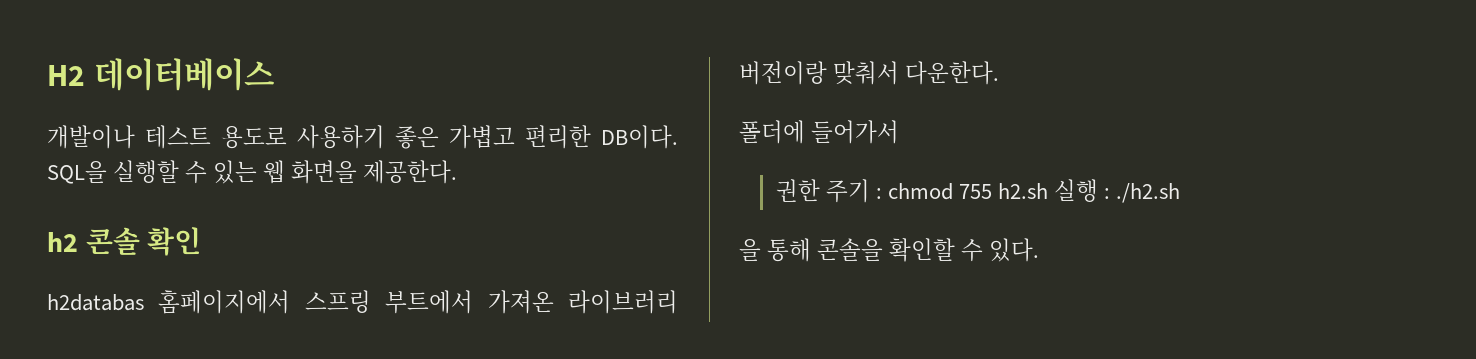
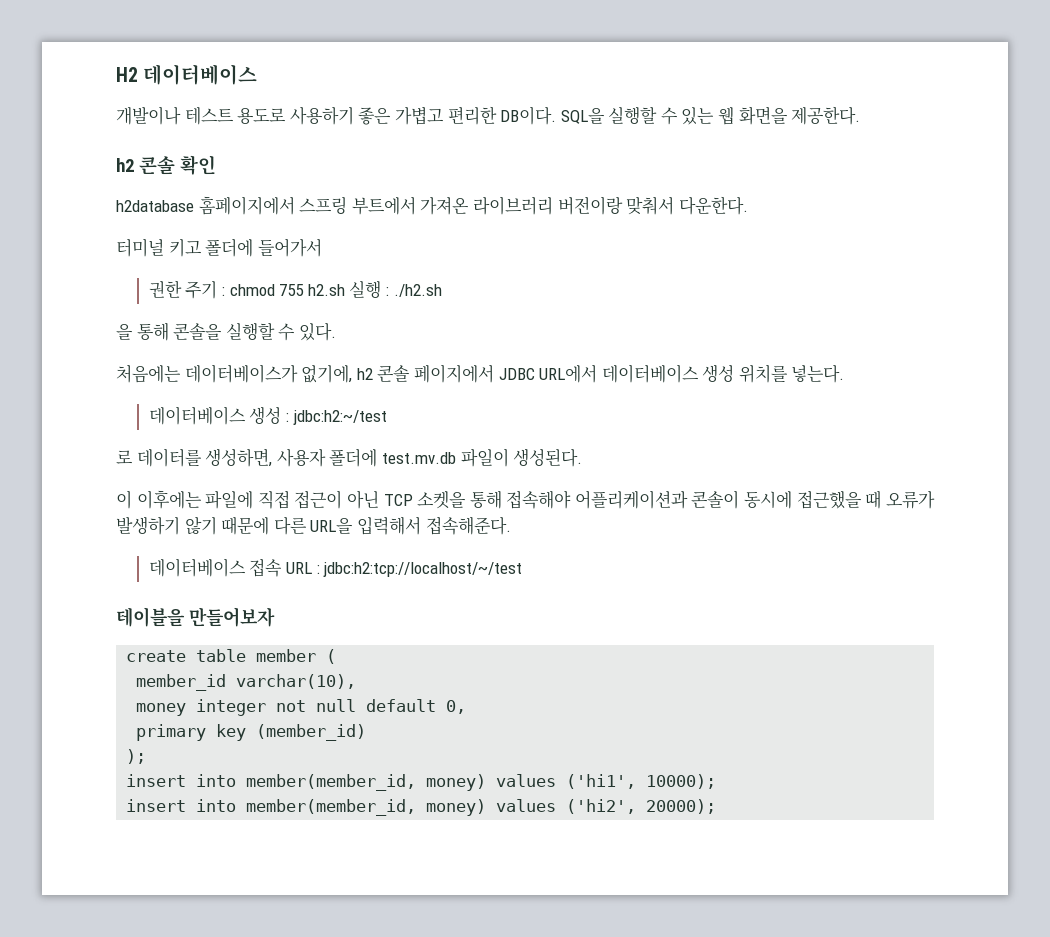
- h2databas 홈페이지에서 스프링 부트에서 가져온 라이브러리 버전이랑 맞춰서 다운한다.
+ h2database 홈페이지에서 스프링 부트에서 가져온 라이브러리 버전이랑 맞춰서 다운한다.
- 폴더에 들어가서
+ 터미널 키고 폴더에 들어가서
- 을 통해 콘솔을 확인할 수 있다.
+ 을 통해 콘솔을 실행할 수 있다.
+ 처음에는 데이터베이스가 없기에, h2 콘솔 페이지에서 JDBC URL에서 데이터베이스 생성 위치를 넣는다.
+ 데이터베이스 생성 : jdbc:h2:~/test
+ 로 데이터를 생성하면, 사용자 폴더에 test.mv.db 파일이 생성된다.
+ 이 이후에는 파일에 직접 접근이 아닌 TCP 소켓을 통해 접속해야 어플리케이션과 콘솔이 동시에 접근했을 때 오류가 발생하기 않기 때문에 다른 URL을 입력해서 접속해준다.
+ 데이터베이스 접속 URL : jdbc:h2:tcp://localhost/~/test
+ 테이블을 만들어보자
+ create table member (
+ member_id varchar(10),
+ money integer not null default 0,
+ primary key (member_id)
+ );
+ insert into member(member_id, money) values ('hi1', 10000);
+ insert into member(member_id, money) values ('hi2', 20000);

